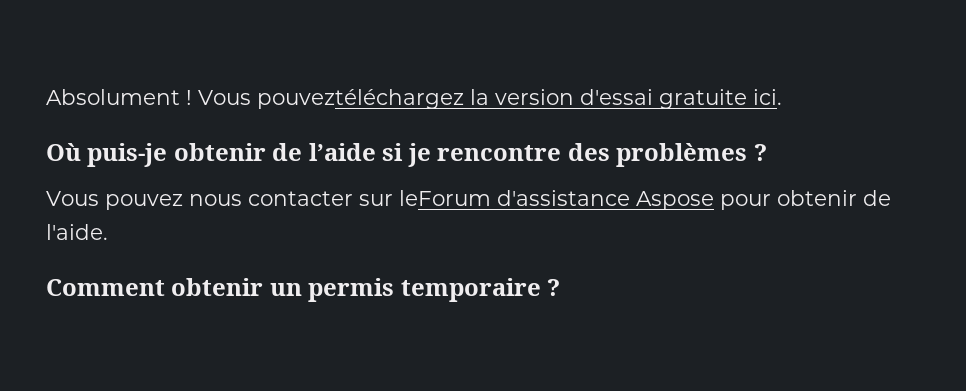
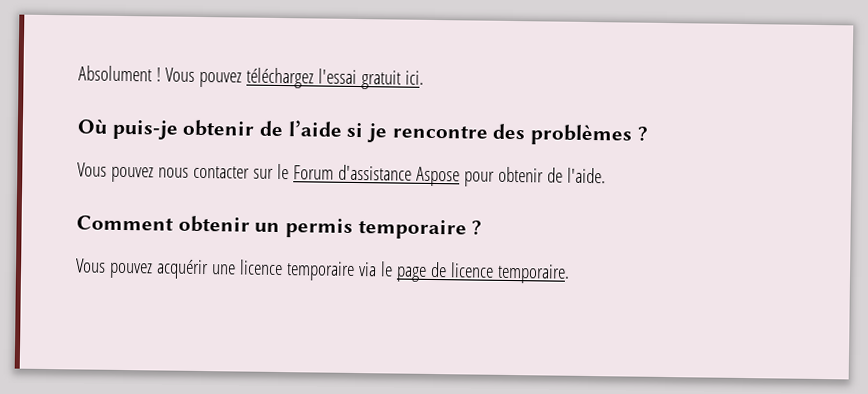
- Vous pouveztéléchargez la version d'essai gratuite ici.
+ Vous pouvez téléchargez l'essai gratuit ici.
- Vous pouvez nous contacter sur leForum d'assistance Aspose pour obtenir de l'aide.
+ Vous pouvez nous contacter sur le Forum d'assistance Aspose pour obtenir de l'aide.
+ Vous pouvez acquérir une licence temporaire via le page de licence temporaire.

